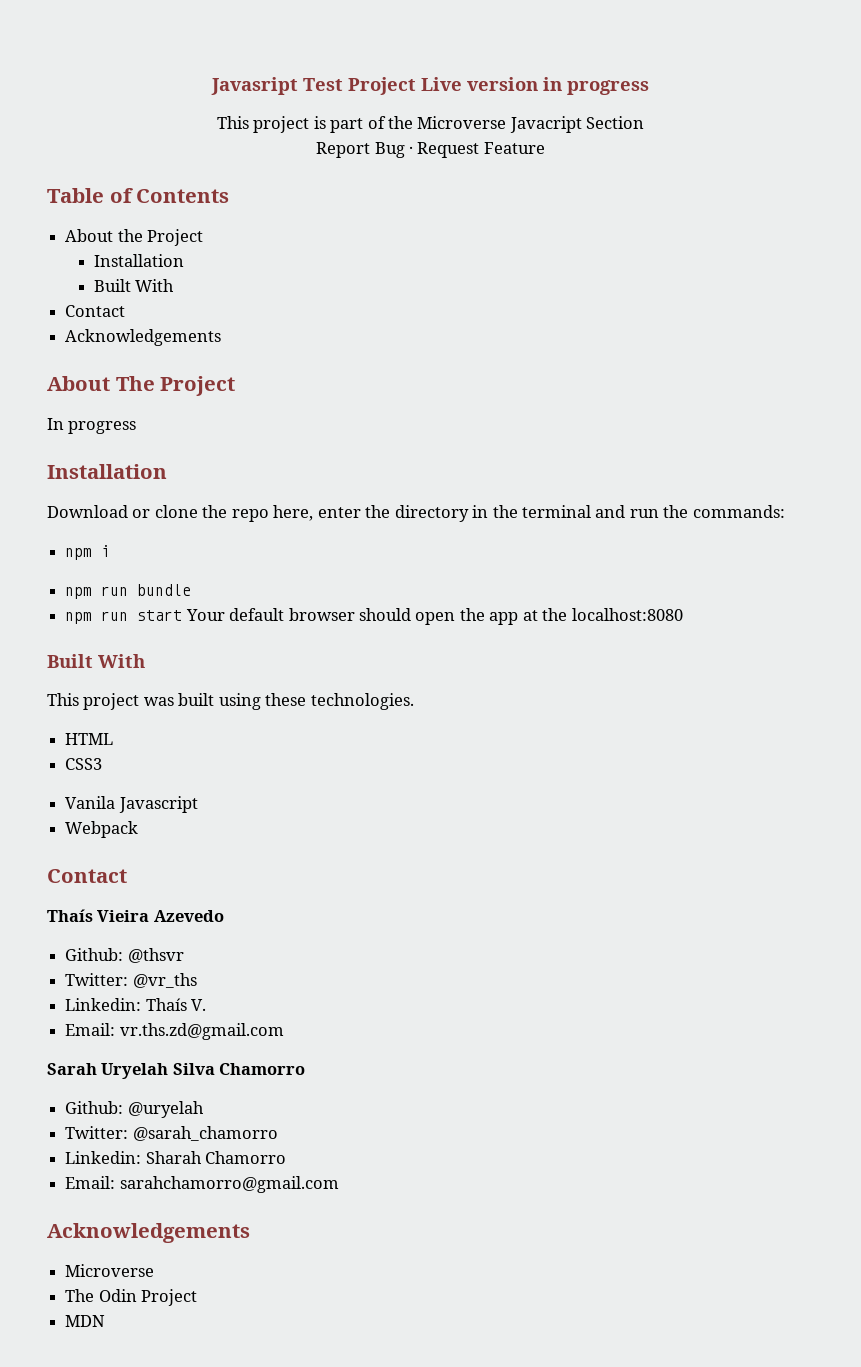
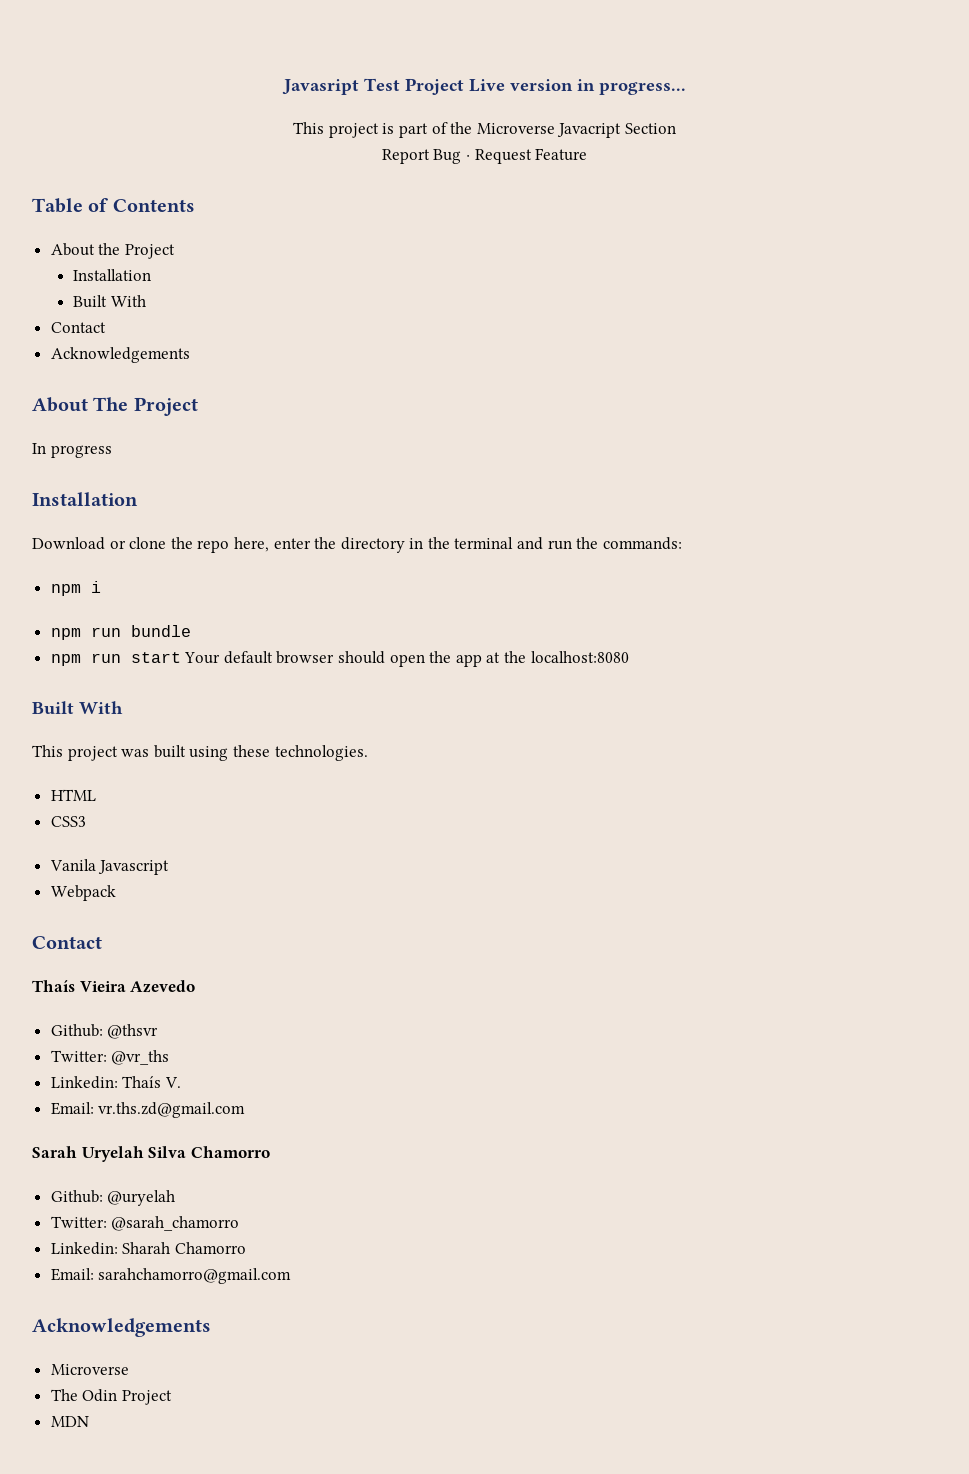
- Javasript Test Project Live version in progress
+ Javasript Test Project Live version in progress...

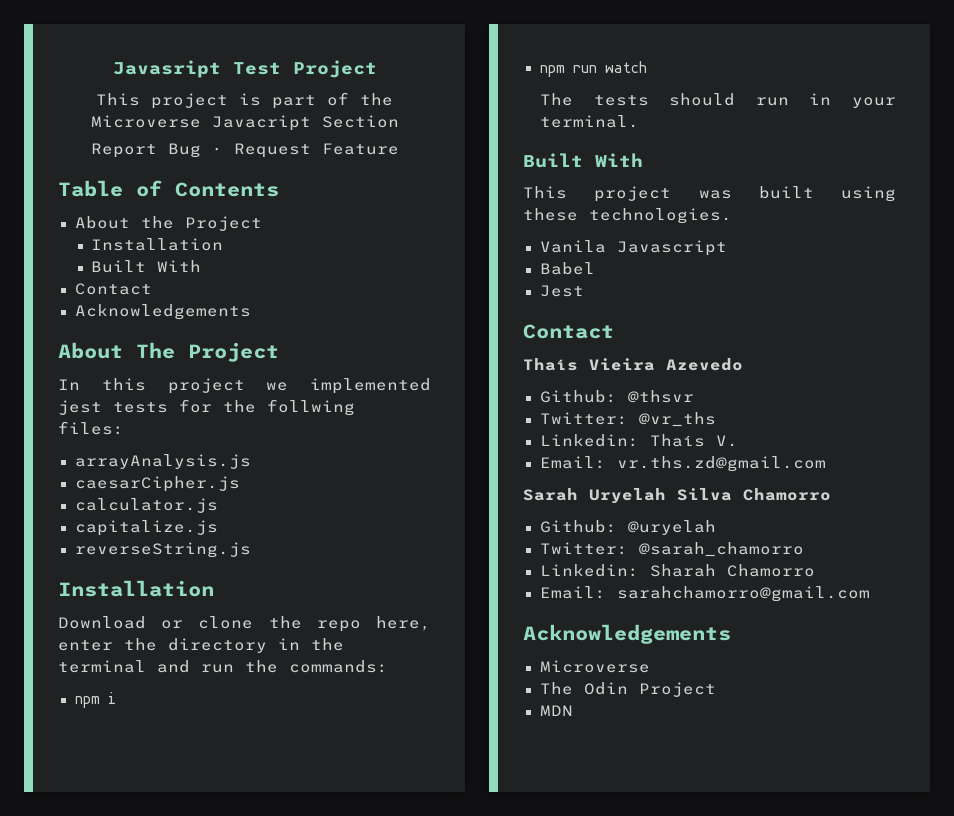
- Javasript Test Project Live version in progress...
+ Javasript Test Project
- In progress
+ In this project we implemented jest tests for the follwing files:
+ arrayAnalysis.js
+ caesarCipher.js
+ calculator.js
+ capitalize.js
+ reverseString.js
- npm run bundle
- npm run start Your default browser should open the app at the localhost:8080
+ npm run watch
+ The tests should run in your terminal.
- HTML
- CSS3
- Webpack
+ Babel
+ Jest

